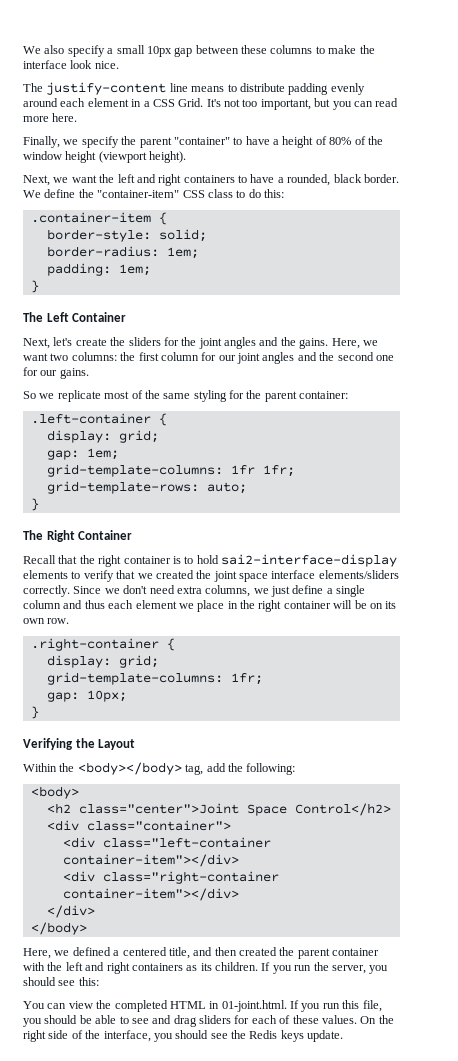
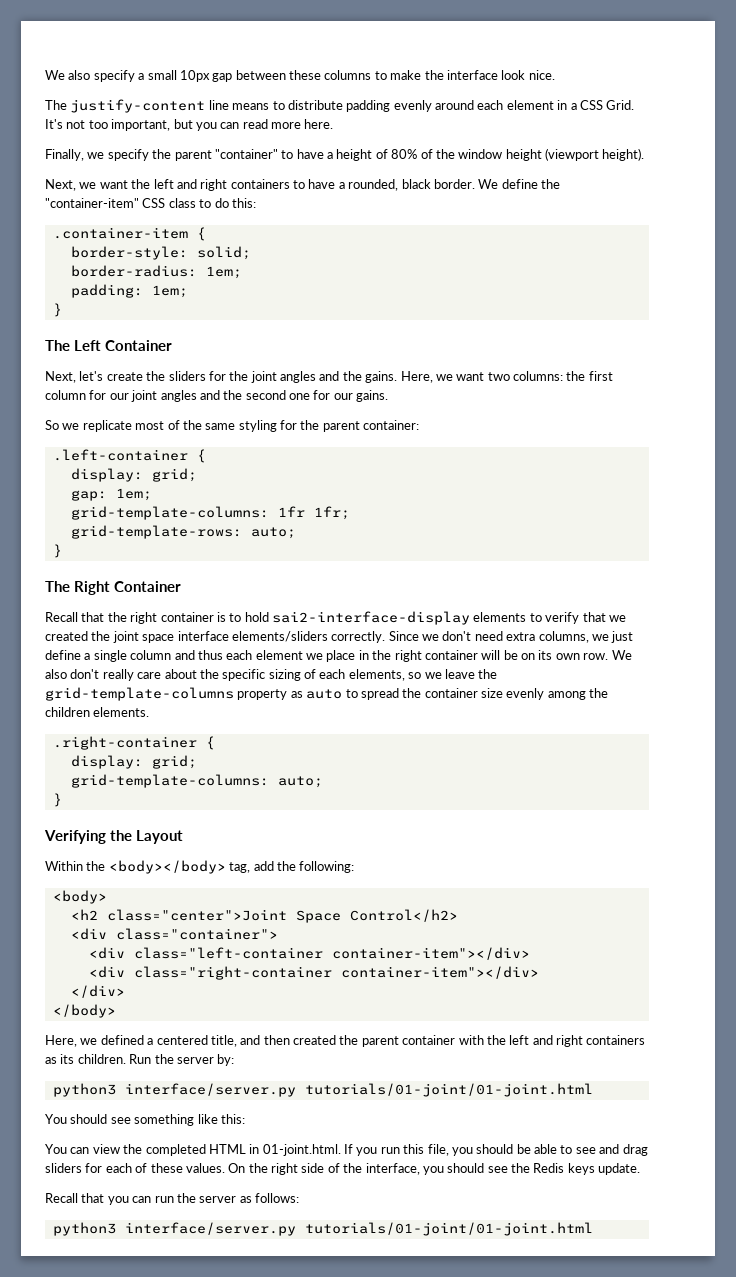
+ We also don't really care about the specific sizing of each elements, so we leave the grid-template-columns property as auto to spread the container size evenly among the children elements.
- grid-template-columns: 1fr;
- gap: 10px;
+ grid-template-columns: auto;
- If you run the server, you should see this:
+ Run the server by:
+ python3 interface/server.py tutorials/01-joint/01-joint.html
+ You should see something like this:
+ Recall that you can run the server as follows:
+ python3 interface/server.py tutorials/01-joint/01-joint.html

